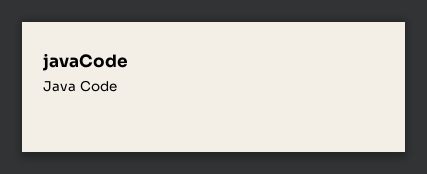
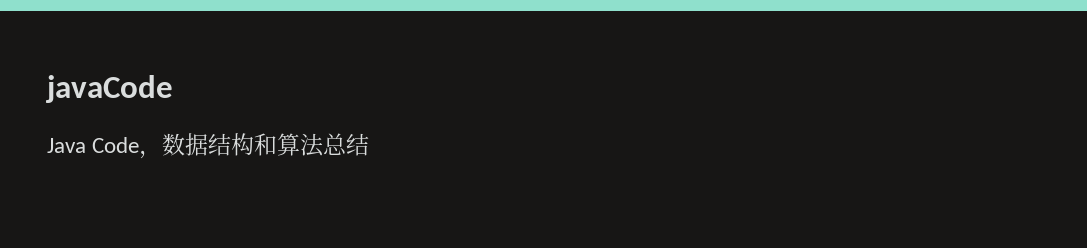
- Java Code
+ Java Code，数据结构和算法总结

